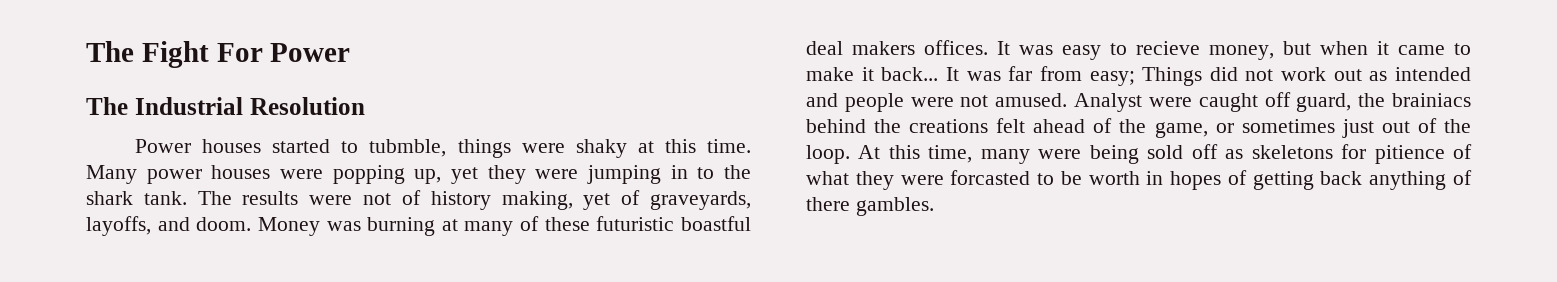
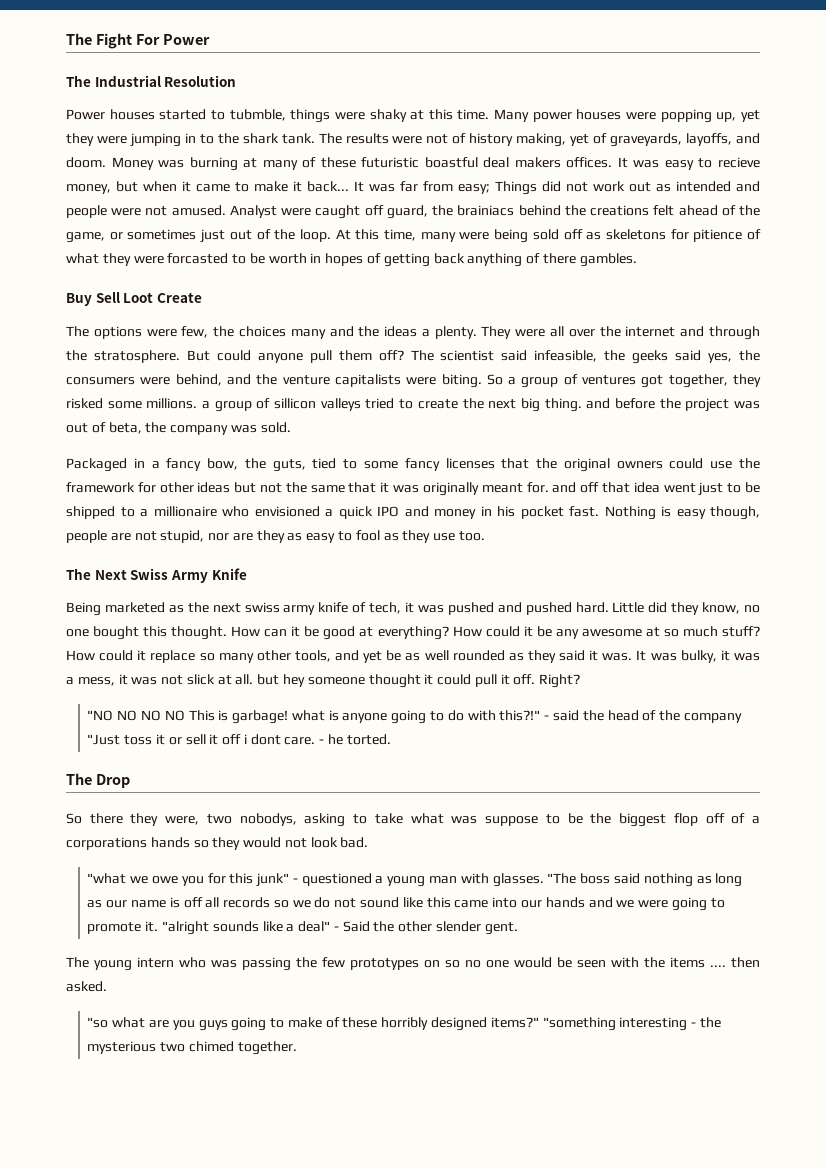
+ Buy Sell Loot Create
+ The options were few, the choices many and the ideas a plenty. They were all over the internet and through the stratosphere. But could anyone pull them off? The scientist said infeasible, the geeks said yes, the consumers were behind, and the venture capitalists were biting. So a group of ventures got together, they risked some millions. a group of sillicon valleys tried to create the next big thing. and before the project was out of beta, the company was sold.
+ Packaged in a fancy bow, the guts, tied to some fancy licenses that the original owners could use the framework for other ideas but not the same that it was originally meant for. and off that idea went just to be shipped to a millionaire who envisioned a quick IPO and money in his pocket fast. Nothing is easy though, people are not stupid, nor are they as easy to fool as they use too.
+ The Next Swiss Army Knife
+ Being marketed as the next swiss army knife of tech, it was pushed and pushed hard. Little did they know, no one bought this thought. How can it be good at everything? How could it be any awesome at so much stuff? How could it replace so many other tools, and yet be as well rounded as they said it was. It was bulky, it was a mess, it was not slick at all. but hey someone thought it could pull it off. Right?
+ "NO NO NO NO This is garbage! what is anyone going to do with this?!" - said the head of the company "Just toss it or sell it off i dont care. - he torted.
+ The Drop
+ So there they were, two nobodys, asking to take what was suppose to be the biggest flop off of a corporations hands so they would not look bad.
+ "what we owe you for this junk" - questioned a young man with glasses. "The boss said nothing as long as our name is off all records so we do not sound like this came into our hands and we were going to promote it. "alright sounds like a deal" - Said the other slender gent.
+ The young intern who was passing the few prototypes on so no one would be seen with the items .... then asked.
+ "so what are you guys going to make of these horribly designed items?" "something interesting - the mysterious two chimed together.

